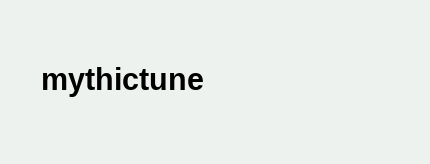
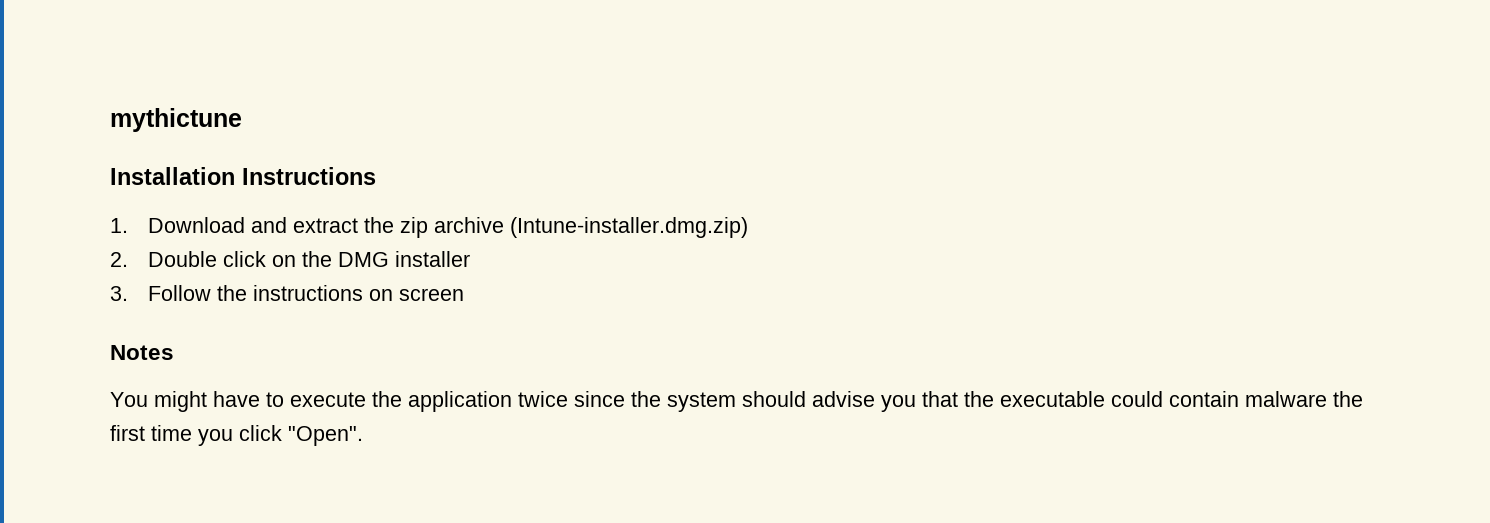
+ Installation Instructions
+ 1. Download and extract the zip archive (Intune-installer.dmg.zip)
+ 2. Double click on the DMG installer
+ 3. Follow the instructions on screen
+ Notes
+ You might have to execute the application twice since the system should advise you that the executable could contain malware the first time you click "Open".

